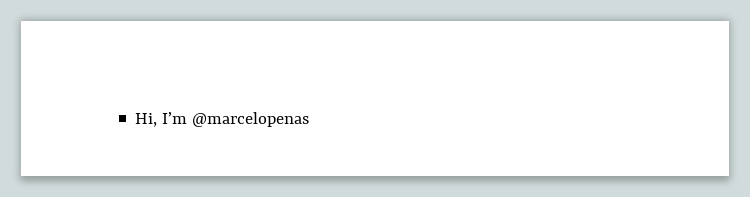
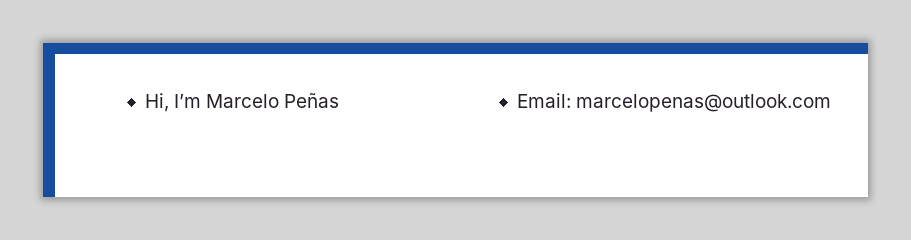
- Hi, I’m @marcelopenas
+ Hi, I’m Marcelo Peñas
+ Email: marcelopenas@outlook.com

